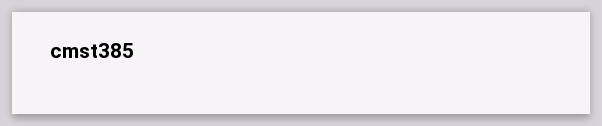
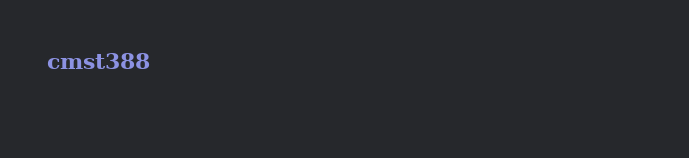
- cmst385
+ cmst388

